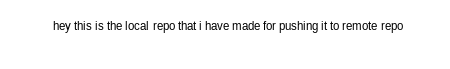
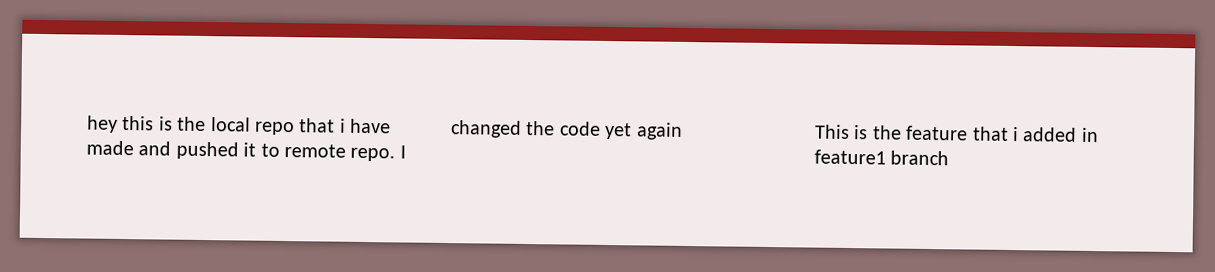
- hey this is the local repo that i have made for pushing it to remote repo
+ hey this is the local repo that i have made and pushed it to remote repo. I changed the code yet again
+ This is the feature that i added in feature1 branch

